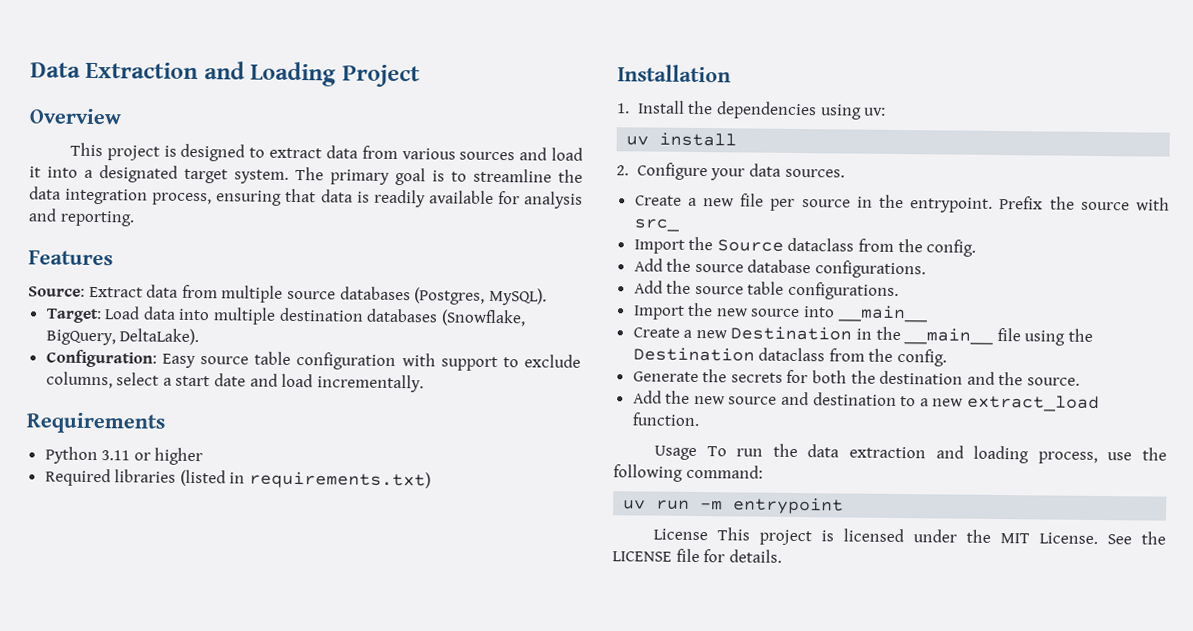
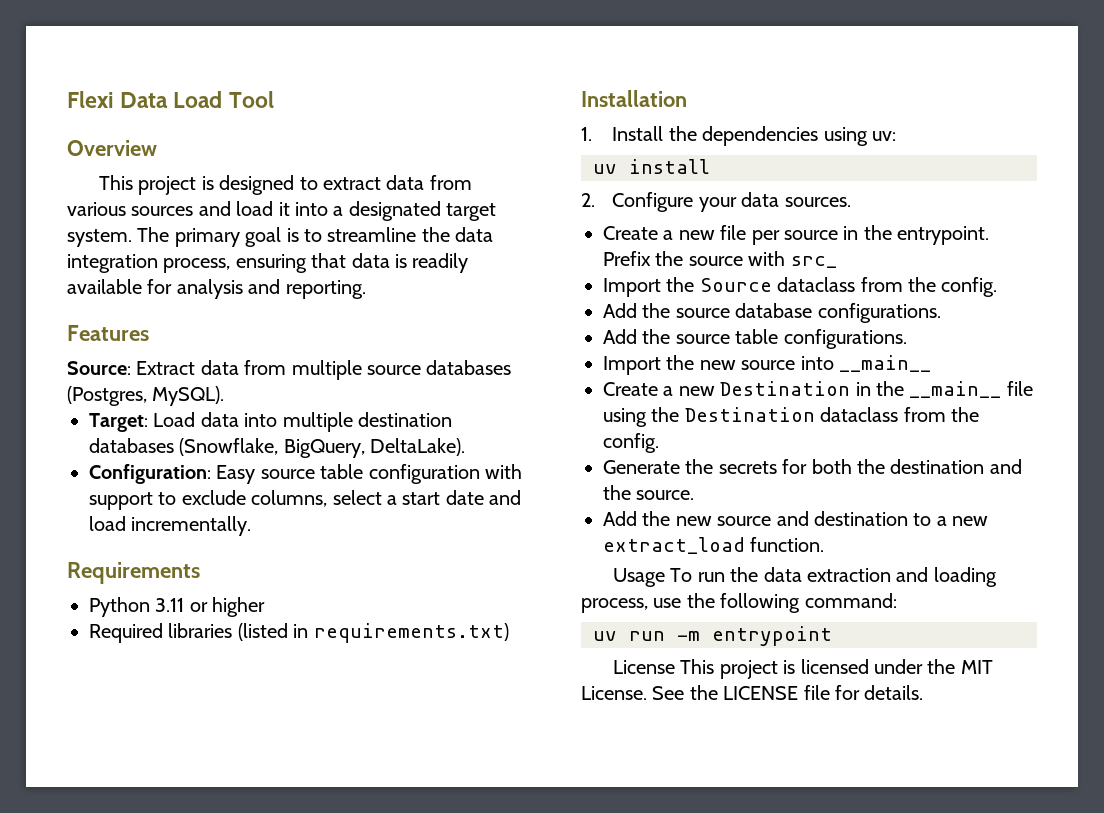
- Data Extraction and Loading Project
+ Flexi Data Load Tool

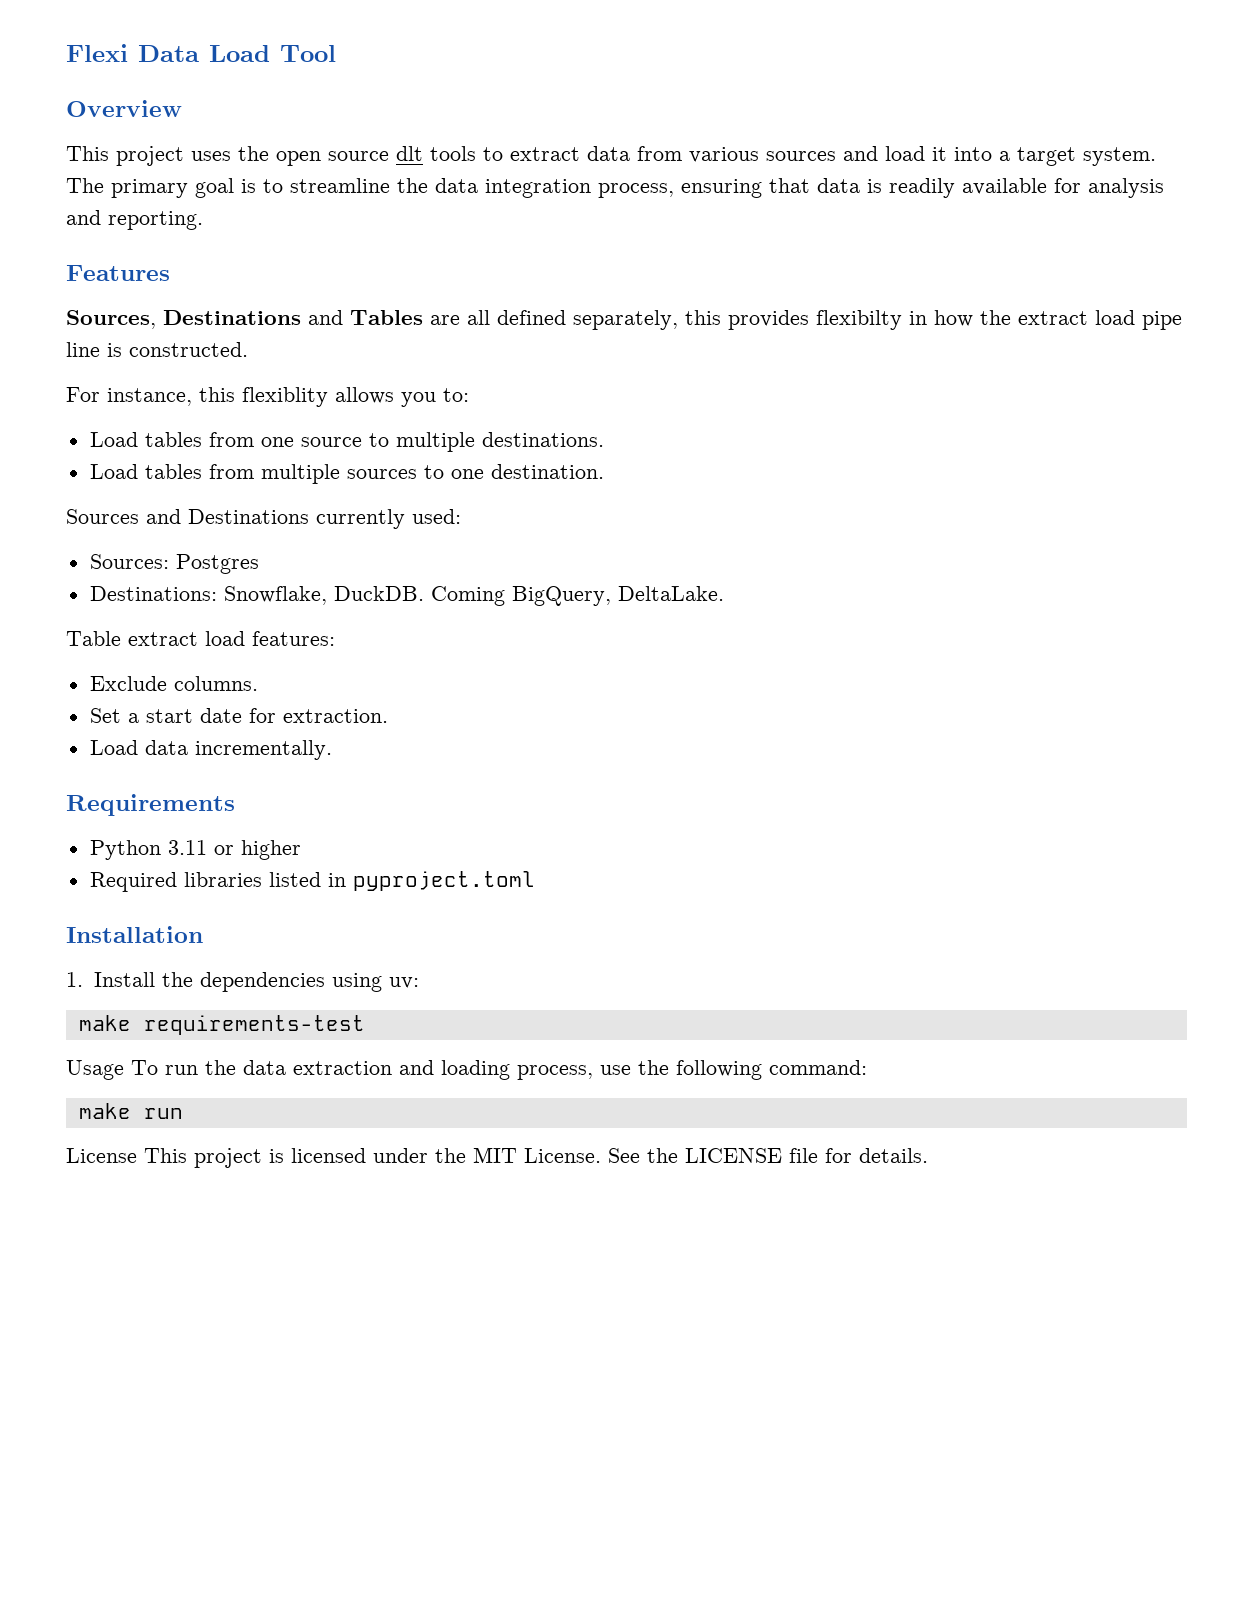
- This project is designed to extract data from various sources and load it into a designated target system.
+ This project uses the open source dlt tools to extract data from various sources and load it into a target system.
- Source: Extract data from multiple source databases (Postgres, MySQL).
- Target: Load data into multiple destination databases (Snowflake, BigQuery, DeltaLake).
- Configuration: Easy source table configuration with support to exclude columns, select a start date and load incrementally.
+ Sources, Destinations and Tables are all defined separately, this provides flexibilty in how the extract load pipe line is constructed.
+ For instance, this flexiblity allows you to:
+ Load tables from one source to multiple destinations.
+ Load tables from multiple sources to one destination.
+ Sources and Destinations currently used:
+ Sources: Postgres
+ Destinations: Snowflake, DuckDB. Coming BigQuery, DeltaLake.
+ Table extract load features:
+ Exclude columns.
+ Set a start date for extraction.
+ Load data incrementally.
- Required libraries (listed in requirements.txt)
+ Required libraries listed in pyproject.toml
- uv install
- 2. Configure your data sources.
- Create a new file per source in the entrypoint. Prefix the source with src_
- Import the Source dataclass from the config.
- Add the source database configurations.
- Add the source table configurations.
- Import the new source into __main__
- Create a new Destination in the __main__ file using the Destination dataclass from the config.
- Generate the secrets for both the destination and the source.
- Add the new source and destination to a new extract_load function.
+ make requirements-test
- uv run -m entrypoint
+ make run

